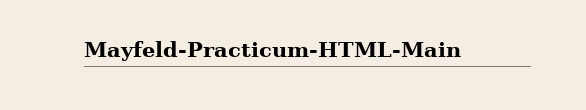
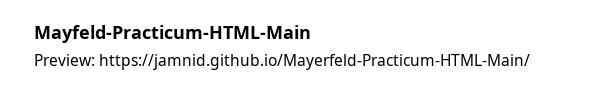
+ Preview: https://jamnid.github.io/Mayerfeld-Practicum-HTML-Main/

